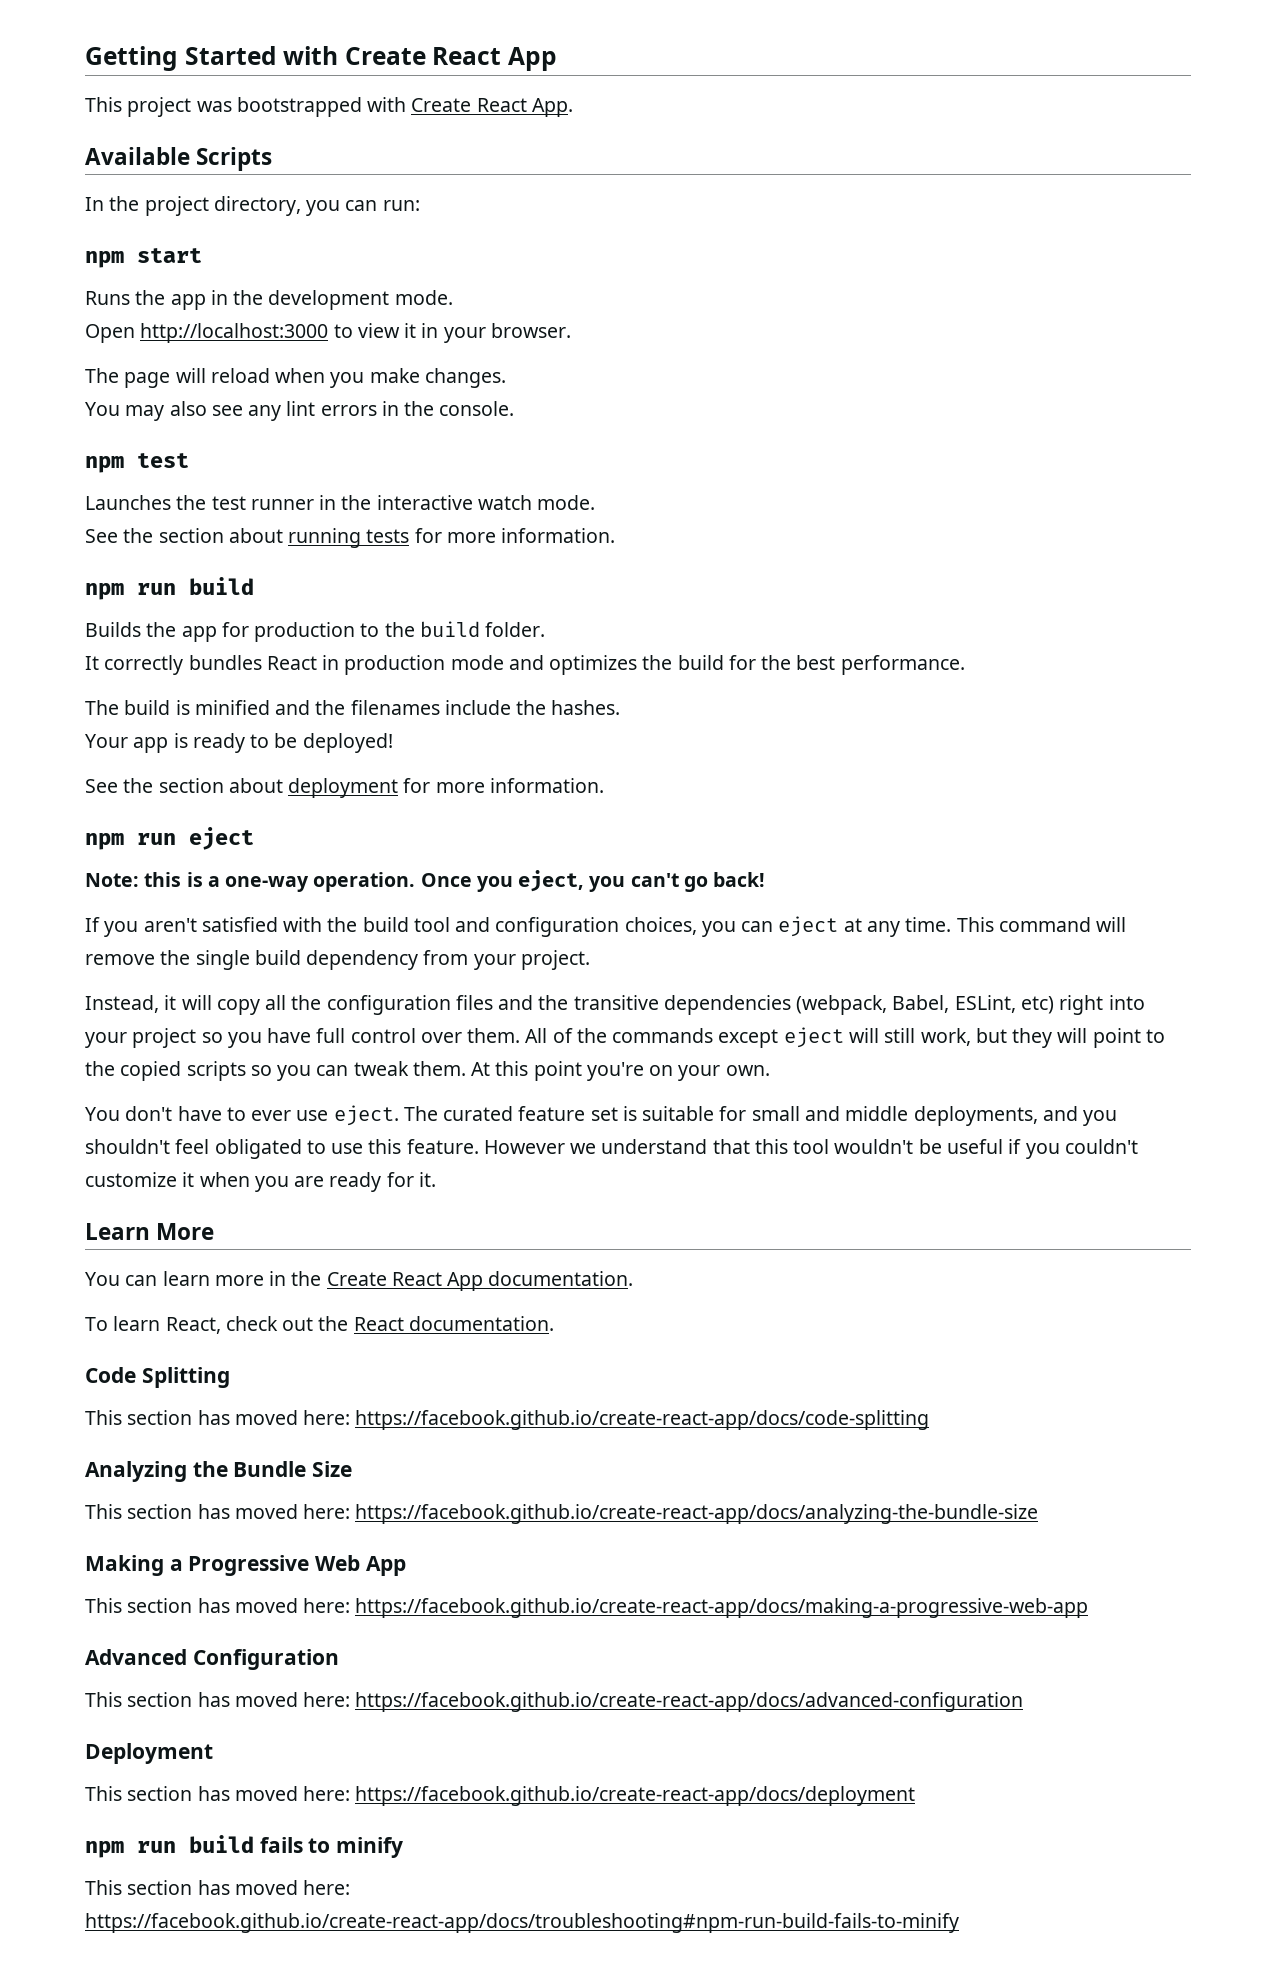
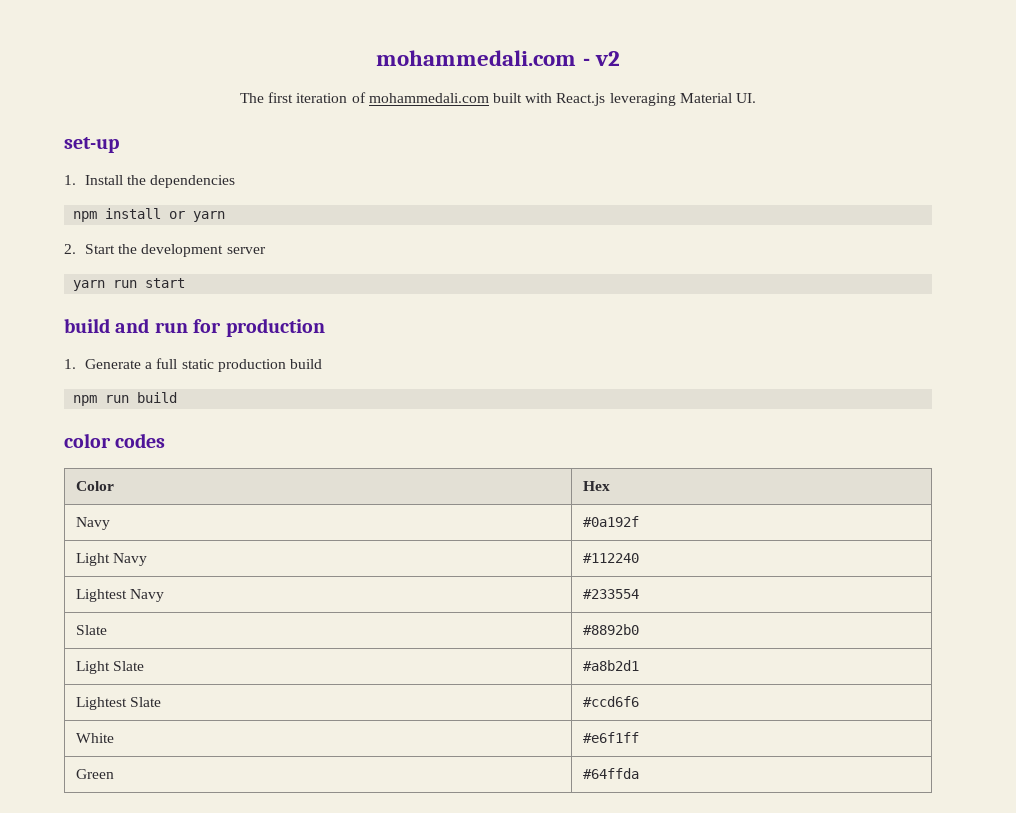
- Getting Started with Create React App
- This project was bootstrapped with Create React App.
- Available Scripts
- In the project directory, you can run:
- npm start
- Runs the app in the development mode.
- Open http://localhost:3000 to view it in your browser.
- The page will reload when you make changes.
- You may also see any lint errors in the console.
- npm test
- Launches the test runner in the interactive watch mode.
- See the section about running tests for more information.
+ mohammedali.com - v2
+ The first iteration of mohammedali.com built with React.js leveraging Material UI.
+ set-up
+ 1. Install the dependencies
+ npm install or yarn
+ 2. Start the development server
+ yarn run start
+ build and run for production
+ 1. Generate a full static production build
  npm run build
- Builds the app for production to the build folder.
- It correctly bundles React in production mode and optimizes the build for the best performance.
- The build is minified and the filenames include the hashes.
- Your app is ready to be deployed!
- See the section about deployment for more information.
- npm run eject
- Note: this is a one-way operation. Once you eject, you can't go back!
- If you aren't satisfied with the build tool and configuration choices, you can eject at any time. This command will remove the single build dependency from your project.
- Instead, it will copy all the configuration files and the transitive dependencies (webpack, Babel, ESLint, etc) right into your project so you have full control over them. All of the commands except eject will still work, but they will point to the copied scripts so you can tweak them. At this point you're on your own.
- You don't have to ever use eject. The curated feature set is suitable for small and middle deployments, and you shouldn't feel obligated to use this feature. However we understand that this tool wouldn't be useful if you couldn't customize it when you are ready for it.
- Learn More
- You can learn more in the Create React App documentation.
- To learn React, check out the React documentation.
- Code Splitting
- This section has moved here: https://facebook.github.io/create-react-app/docs/code-splitting
- Analyzing the Bundle Size
- This section has moved here: https://facebook.github.io/create-react-app/docs/analyzing-the-bundle-size
- Making a Progressive Web App
- This section has moved here: https://facebook.github.io/create-react-app/docs/making-a-progressive-web-app
- Advanced Configuration
- This section has moved here: https://facebook.github.io/create-react-app/docs/advanced-configuration
- Deployment
- This section has moved here: https://facebook.github.io/create-react-app/docs/deployment
- npm run build fails to minify
- This section has moved here: https://facebook.github.io/create-react-app/docs/troubleshooting#npm-run-build-fails-to-minify
+ color codes
+ Color | Hex
+ Navy | #0a192f
+ Light Navy | #112240
+ Lightest Navy | #233554
+ Slate | #8892b0
+ Light Slate | #a8b2d1
+ Lightest Slate | #ccd6f6
+ White | #e6f1ff
+ Green | #64ffda

